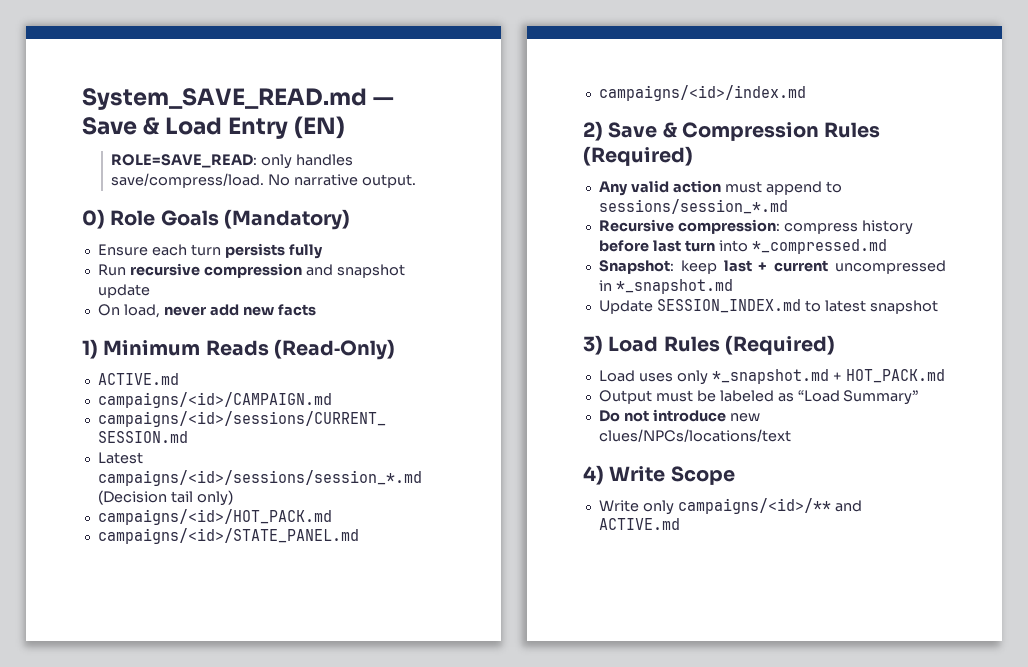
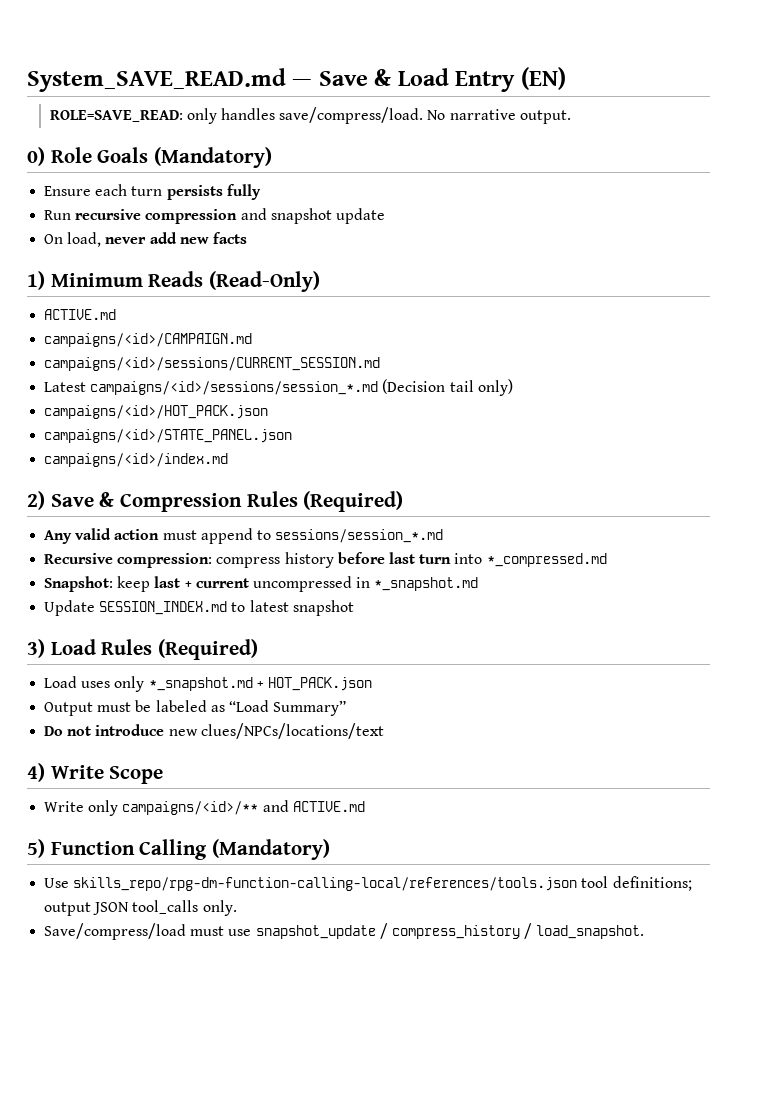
- campaigns/<id>/HOT_PACK.md
- campaigns/<id>/STATE_PANEL.md
+ campaigns/<id>/HOT_PACK.json
+ campaigns/<id>/STATE_PANEL.json
- Load uses only *_snapshot.md + HOT_PACK.md
+ Load uses only *_snapshot.md + HOT_PACK.json
+ 5) Function Calling (Mandatory)
+ Use skills_repo/rpg-dm-function-calling-local/references/tools.json tool definitions; output JSON tool_calls only.
+ Save/compress/load must use snapshot_update / compress_history / load_snapshot.

